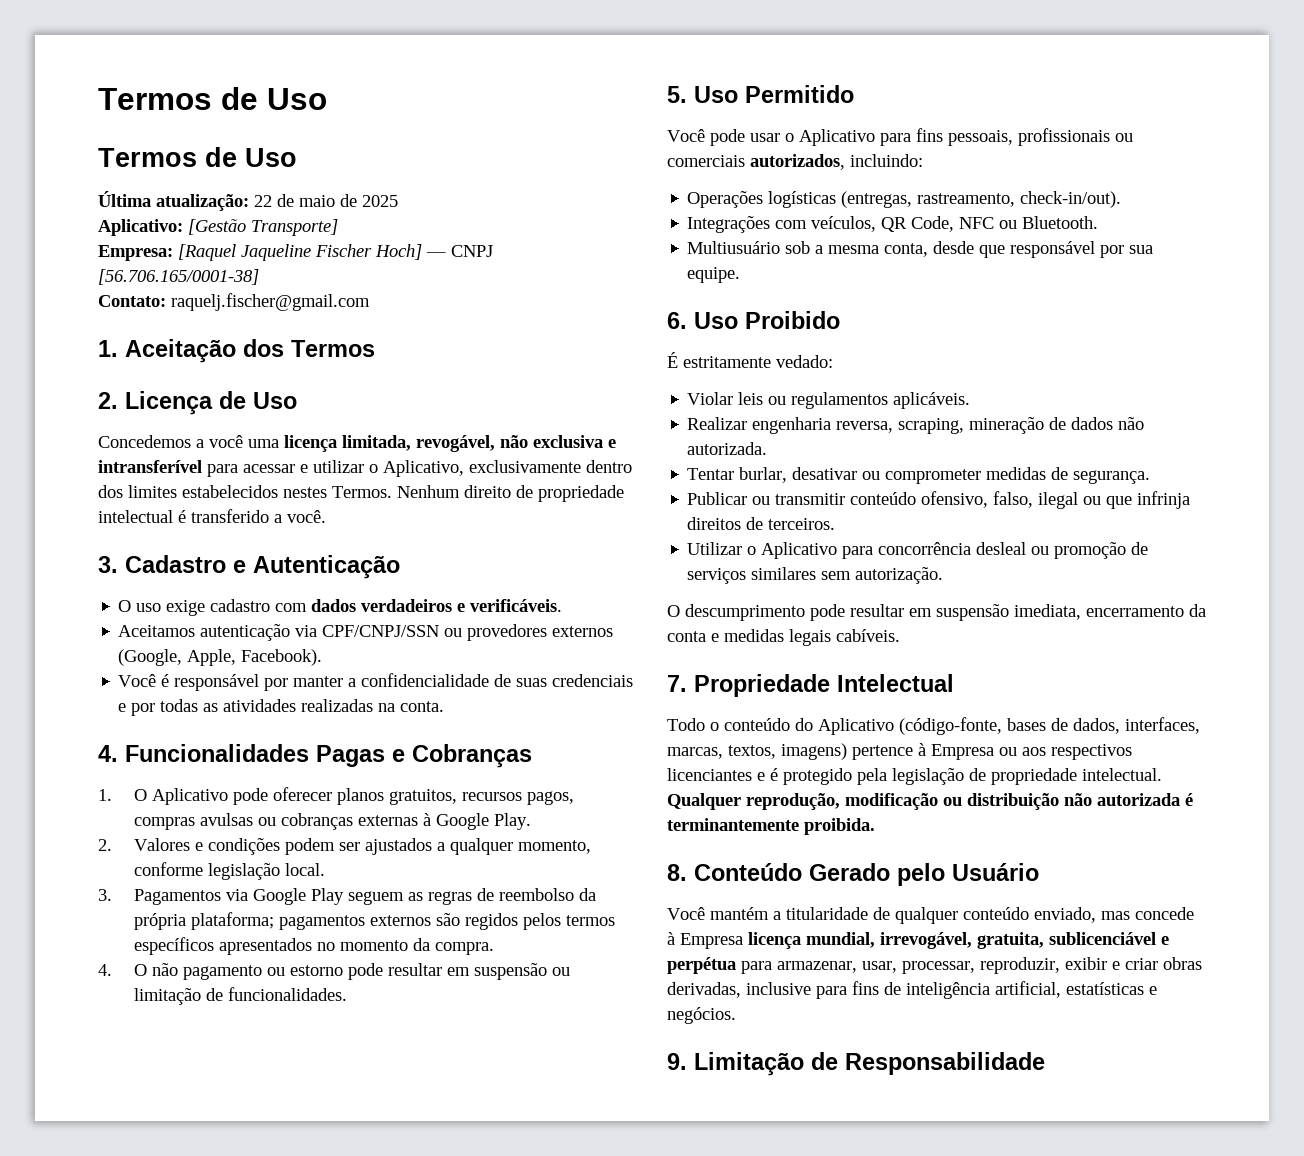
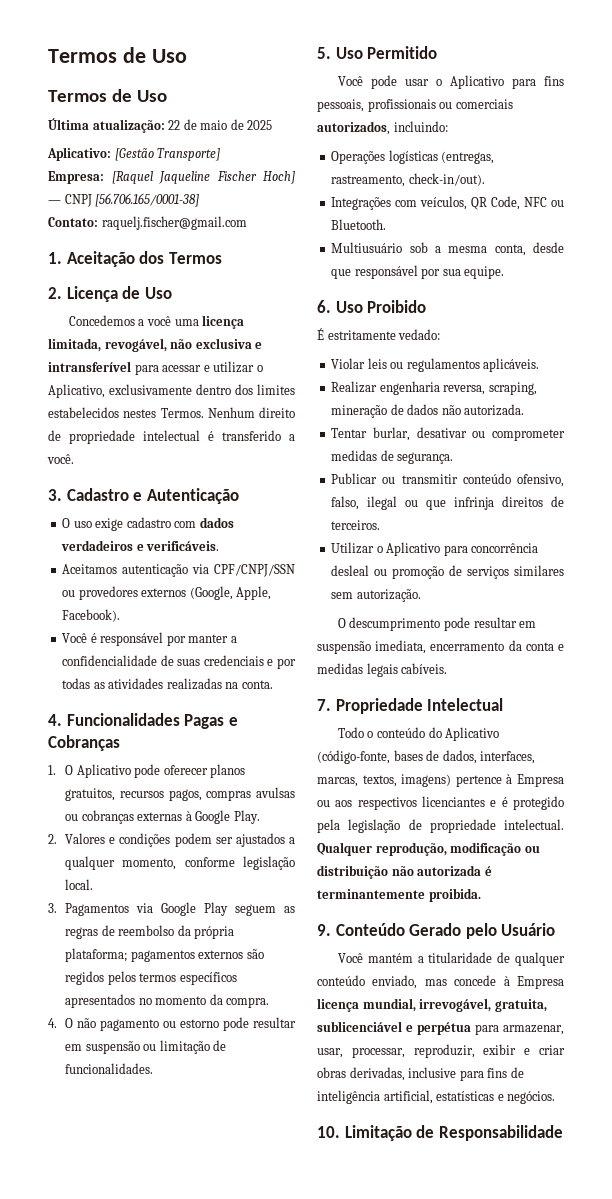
- 8. Conteúdo Gerado pelo Usuário
+ 9. Conteúdo Gerado pelo Usuário
- 9. Limitação de Responsabilidade
+ 10. Limitação de Responsabilidade

